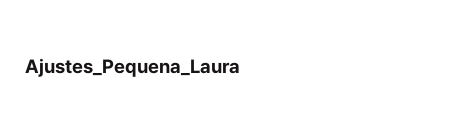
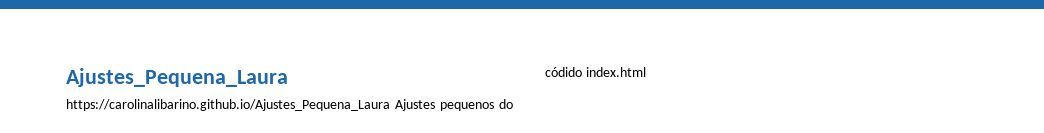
+ https://carolinalibarino.github.io/Ajustes_Pequena_Laura Ajustes pequenos do códido index.html

